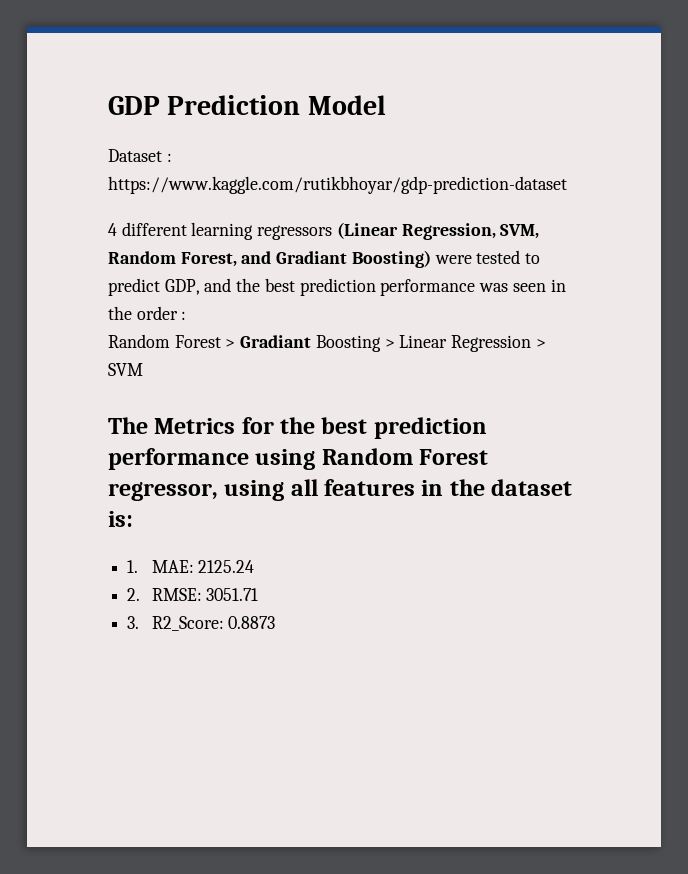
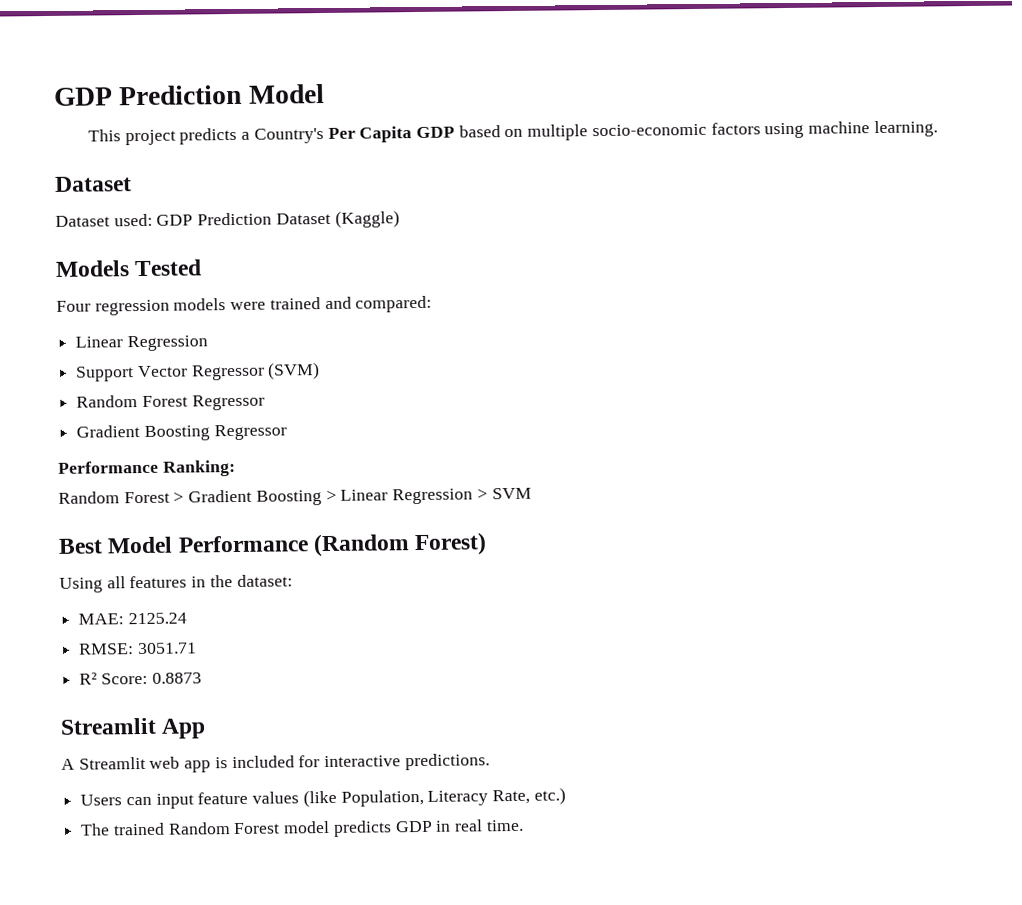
- Dataset : https://www.kaggle.com/rutikbhoyar/gdp-prediction-dataset
- 4 different learning regressors (Linear Regression, SVM, Random Forest, and Gradiant Boosting) were tested to predict GDP, and the best prediction performance was seen in the order :
+ This project predicts a Country's Per Capita GDP based on multiple socio-economic factors using machine learning.
+ Dataset
+ Dataset used: GDP Prediction Dataset (Kaggle)
+ Models Tested
+ Four regression models were trained and compared:
+ Linear Regression
+ Support Vector Regressor (SVM)
+ Random Forest Regressor
+ Gradient Boosting Regressor
+ Performance Ranking:
- Random Forest > Gradiant Boosting > Linear Regression > SVM
+ Random Forest > Gradient Boosting > Linear Regression > SVM
- The Metrics for the best prediction performance using Random Forest regressor, using all features in the dataset is:
- 1. MAE: 2125.24
+ Best Model Performance (Random Forest)
+ Using all features in the dataset:
+ MAE: 2125.24
- 2. RMSE: 3051.71
+ RMSE: 3051.71
- 3. R2_Score: 0.8873
+ R² Score: 0.8873
+ Streamlit App
+ A Streamlit web app is included for interactive predictions.
+ Users can input feature values (like Population, Literacy Rate, etc.)
+ The trained Random Forest model predicts GDP in real time.

